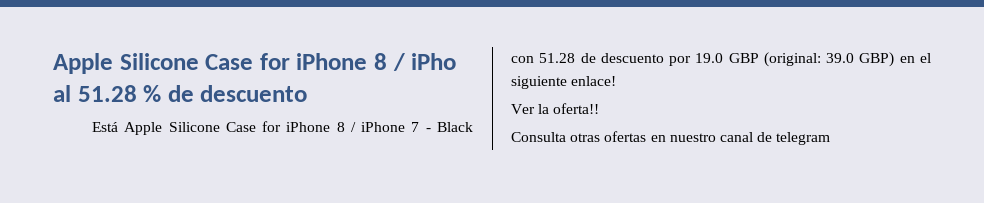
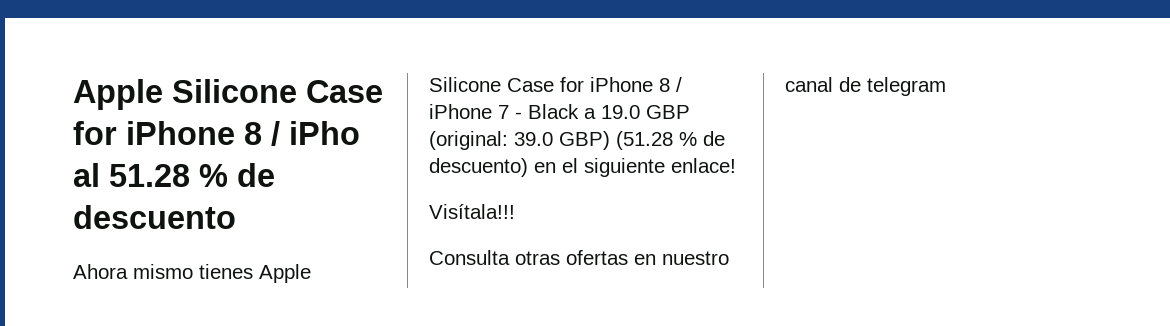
- Está Apple Silicone Case for iPhone 8 / iPhone 7 - Black con 51.28 de descuento por 19.0 GBP (original: 39.0 GBP) en el siguiente enlace!
+ Ahora mismo tienes Apple Silicone Case for iPhone 8 / iPhone 7 - Black a 19.0 GBP (original: 39.0 GBP) (51.28 % de descuento) en el siguiente enlace!
- Ver la oferta!!
+ Visítala!!!

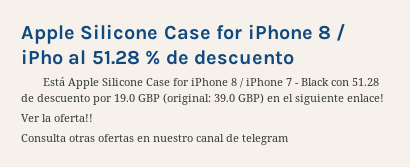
- Ahora mismo tienes Apple Silicone Case for iPhone 8 / iPhone 7 - Black a 19.0 GBP (original: 39.0 GBP) (51.28 % de descuento) en el siguiente enlace!
+ Está Apple Silicone Case for iPhone 8 / iPhone 7 - Black con 51.28 de descuento por 19.0 GBP (original: 39.0 GBP) en el siguiente enlace!
- Visítala!!!
+ Ver la oferta!!

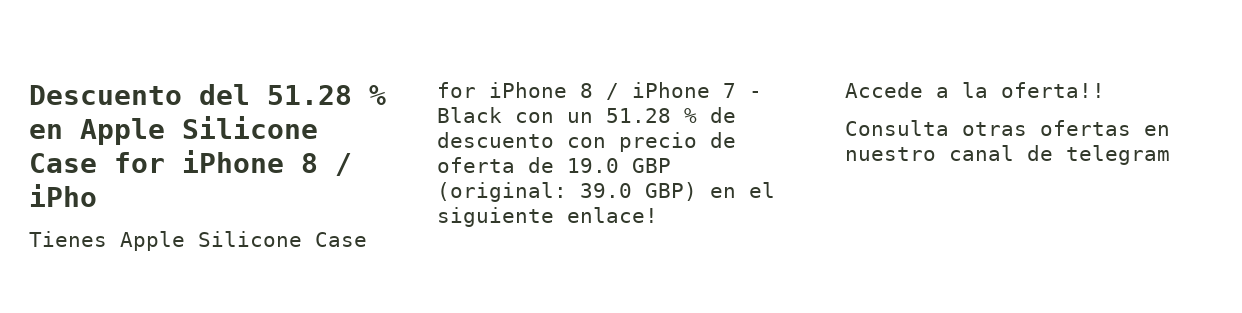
- Apple Silicone Case for iPhone 8 / iPho al 51.28 % de descuento
- Está Apple Silicone Case for iPhone 8 / iPhone 7 - Black con 51.28 de descuento por 19.0 GBP (original: 39.0 GBP) en el siguiente enlace!
+ Descuento del 51.28 % en Apple Silicone Case for iPhone 8 / iPho
+ Tienes Apple Silicone Case for iPhone 8 / iPhone 7 - Black con un 51.28 % de descuento con precio de oferta de 19.0 GBP (original: 39.0 GBP) en el siguiente enlace!
- Ver la oferta!!
+ Accede a la oferta!!

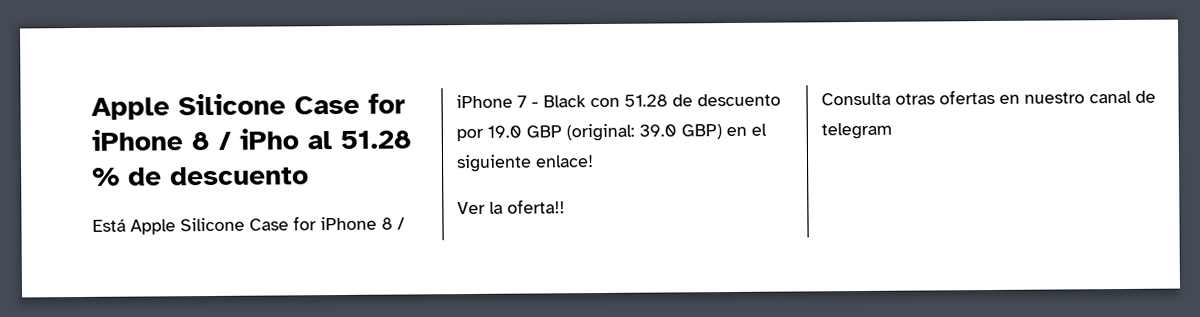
- Descuento del 51.28 % en Apple Silicone Case for iPhone 8 / iPho
- Tienes Apple Silicone Case for iPhone 8 / iPhone 7 - Black con un 51.28 % de descuento con precio de oferta de 19.0 GBP (original: 39.0 GBP) en el siguiente enlace!
+ Apple Silicone Case for iPhone 8 / iPho al 51.28 % de descuento
+ Está Apple Silicone Case for iPhone 8 / iPhone 7 - Black con 51.28 de descuento por 19.0 GBP (original: 39.0 GBP) en el siguiente enlace!
- Accede a la oferta!!
+ Ver la oferta!!

